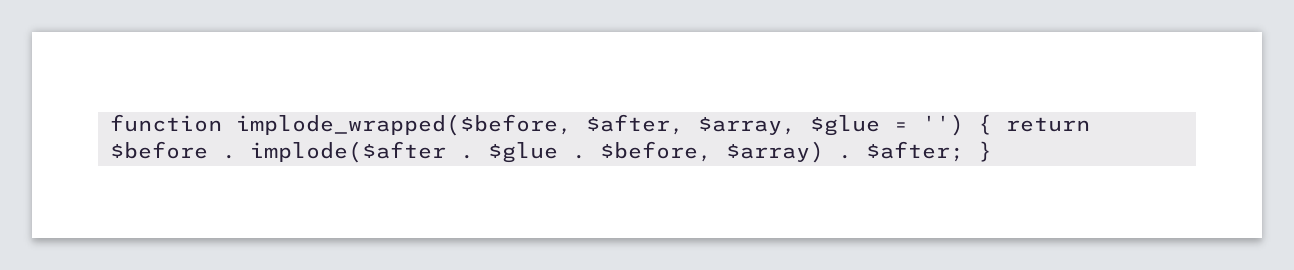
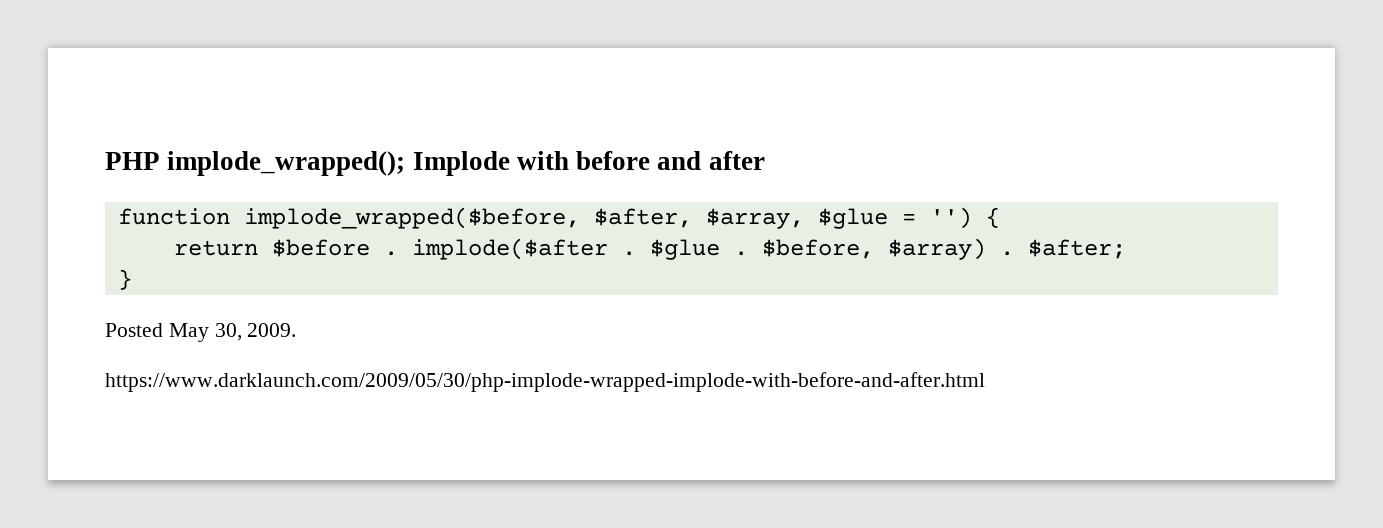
+ PHP implode_wrapped(); Implode with before and after
- function implode_wrapped($before, $after, $array, $glue = '') { return $before . implode($after .
+ function implode_wrapped($before, $after, $array, $glue = '') {
+ return $before . implode($after .
- $after; }
+ $after;
+ }
+ Posted May 30, 2009.
+ https://www.darklaunch.com/2009/05/30/php-implode-wrapped-implode-with-before-and-after.html

